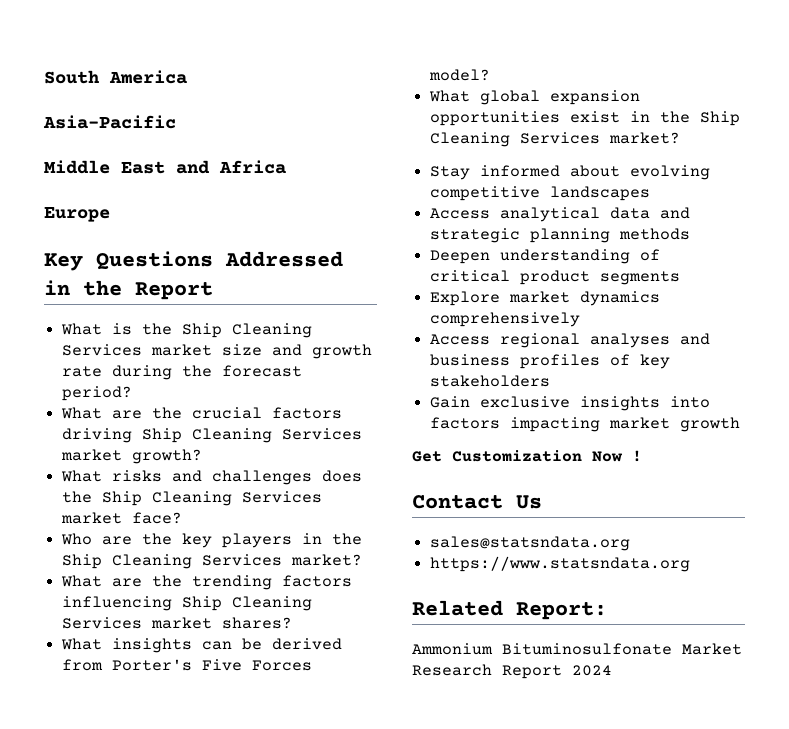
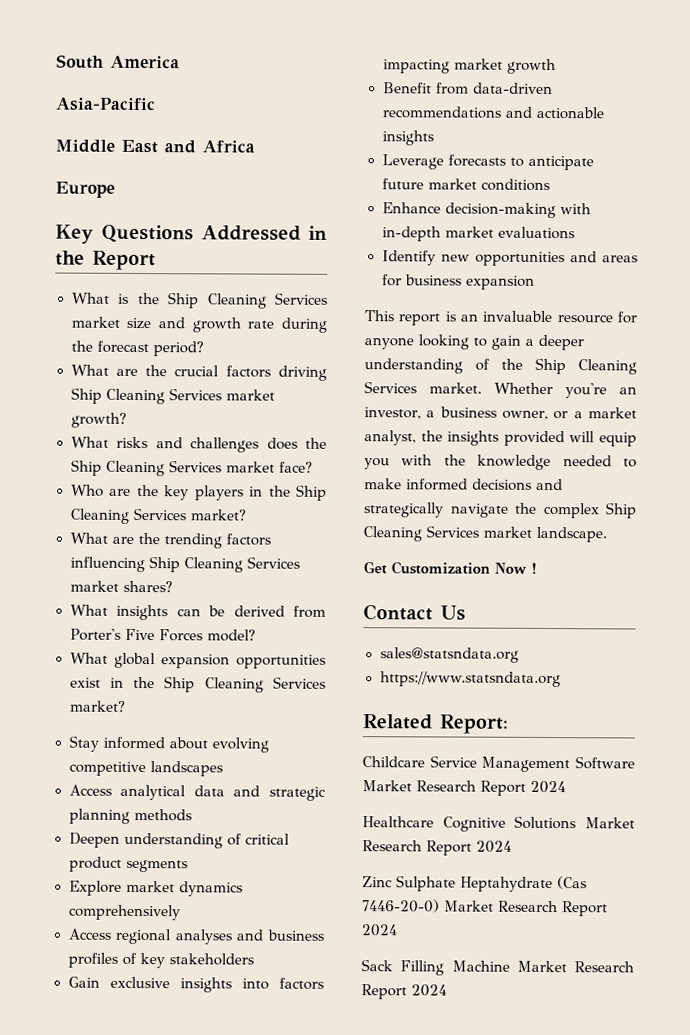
+ Benefit from data-driven recommendations and actionable insights
+ Leverage forecasts to anticipate future market conditions
+ Enhance decision-making with in-depth market evaluations
+ Identify new opportunities and areas for business expansion
+ This report is an invaluable resource for anyone looking to gain a deeper understanding of the Ship Cleaning Services market. Whether you're an investor, a business owner, or a market analyst, the insights provided will equip you with the knowledge needed to make informed decisions and strategically navigate the complex Ship Cleaning Services market landscape.
- Ammonium Bituminosulfonate Market Research Report 2024
+ Childcare Service Management Software Market Research Report 2024
+ Healthcare Cognitive Solutions Market Research Report 2024
+ Zinc Sulphate Heptahydrate (Cas 7446-20-0) Market Research Report 2024
+ Sack Filling Machine Market Research Report 2024

